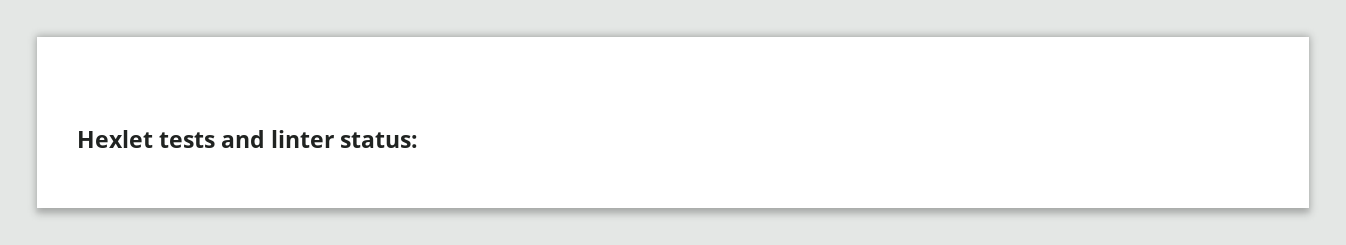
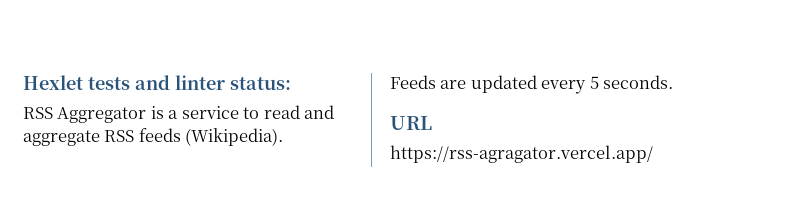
+ RSS Aggregator is a service to read and aggregate RSS feeds (Wikipedia).
+ Feeds are updated every 5 seconds.
+ URL
+ https://rss-agragator.vercel.app/

